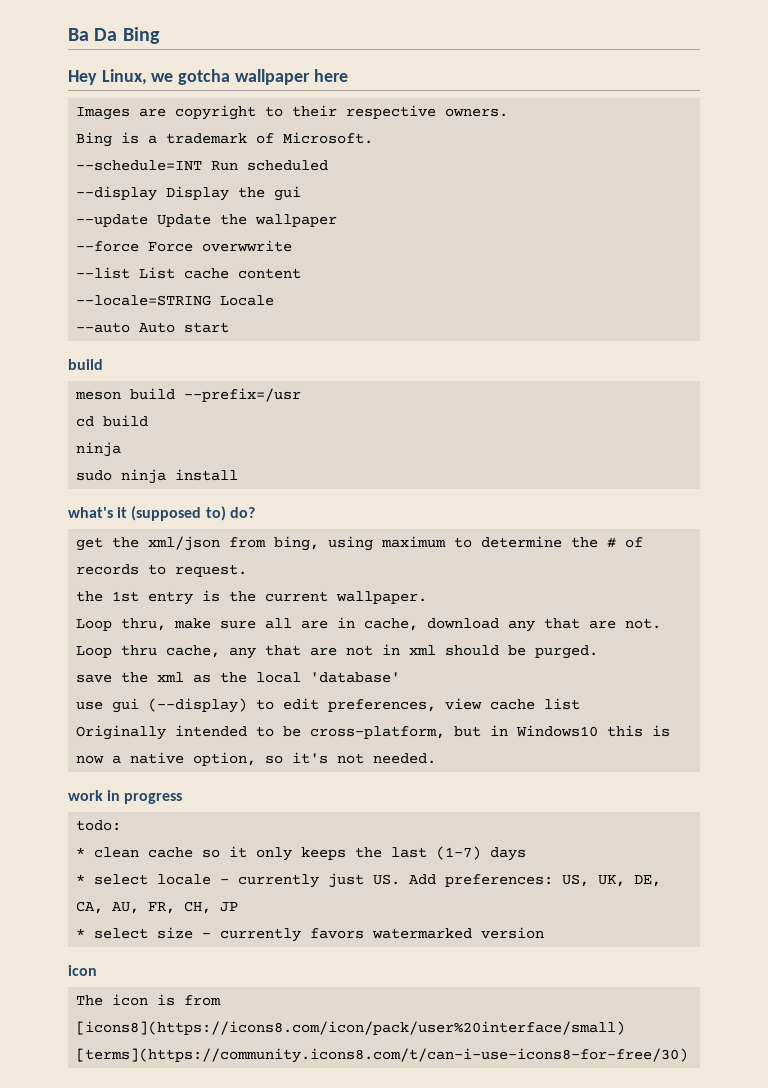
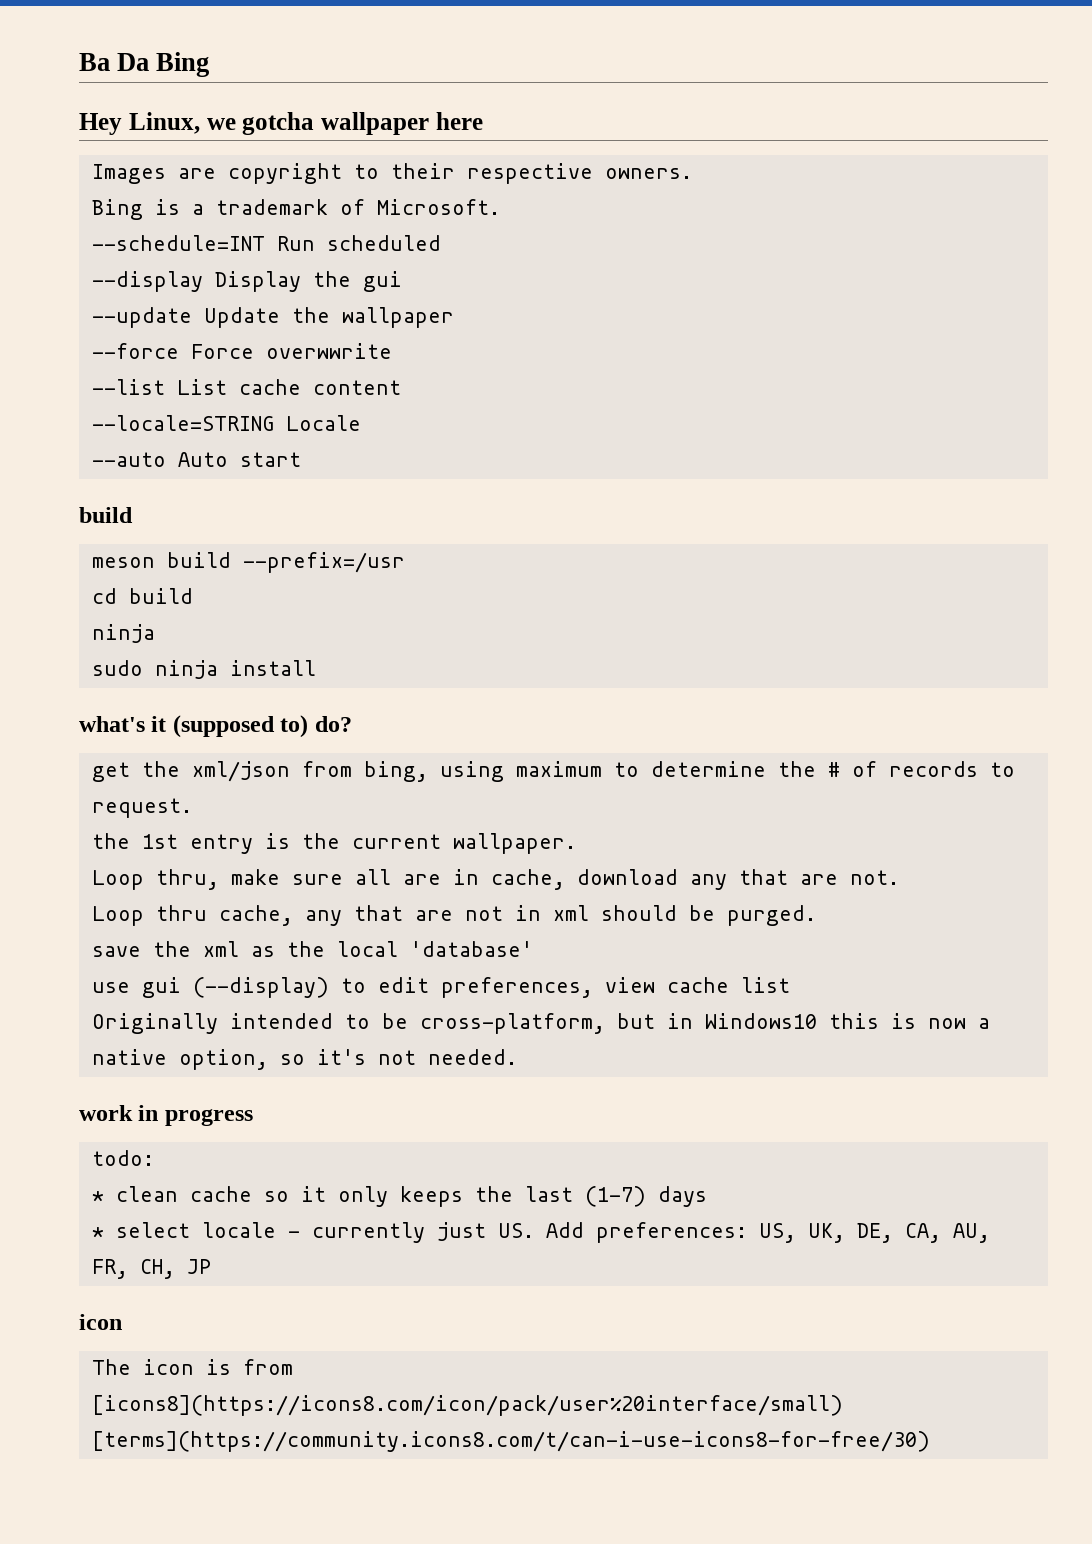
- * select size - currently favors watermarked version

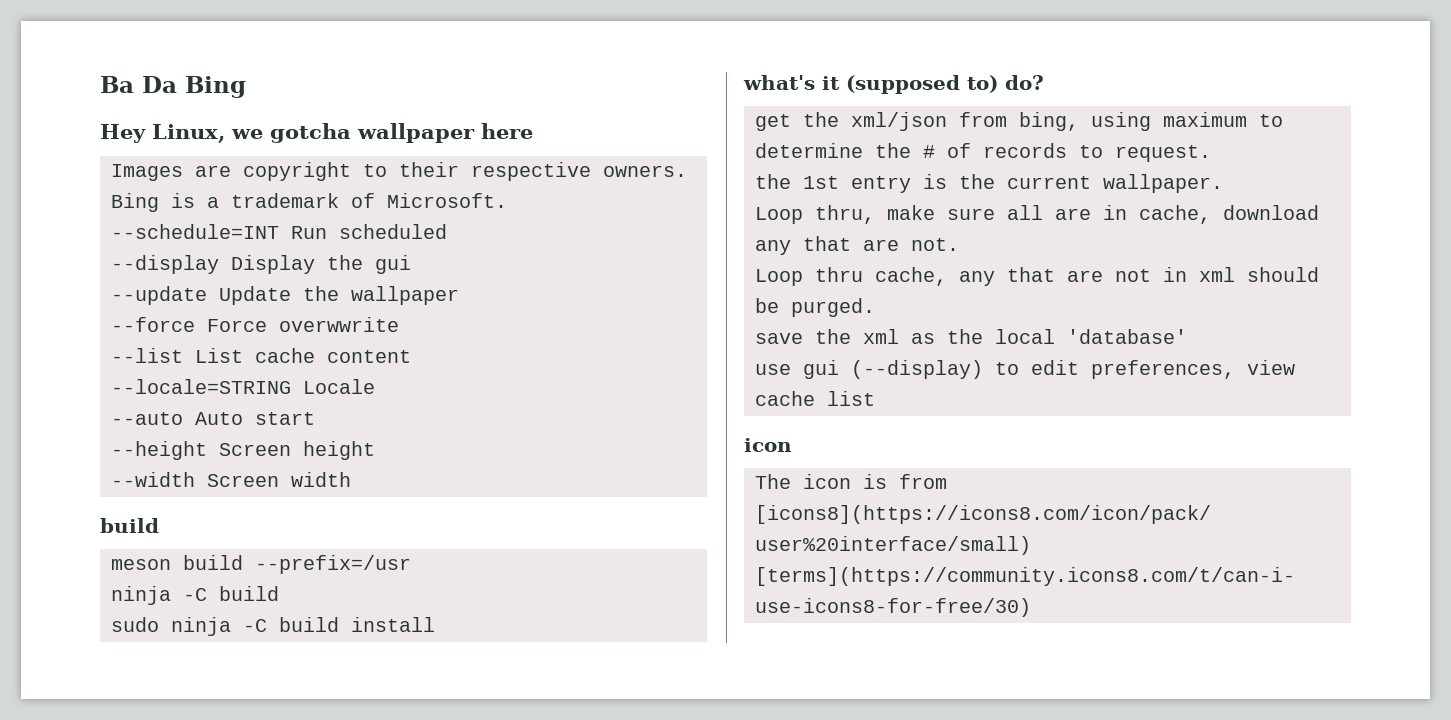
+ --height Screen height
+ --width Screen width
  meson build --prefix=/usr
- cd build
- ninja
+ ninja -C build
- sudo ninja install
+ sudo ninja -C build install
- Originally intended to be cross-platform, but in Windows10 this is now a native option, so it's not needed.
- work in progress
- todo:
- * clean cache so it only keeps the last (1-7) days
- * select locale - currently just US. Add preferences: US, UK, DE, CA, AU, FR, CH, JP

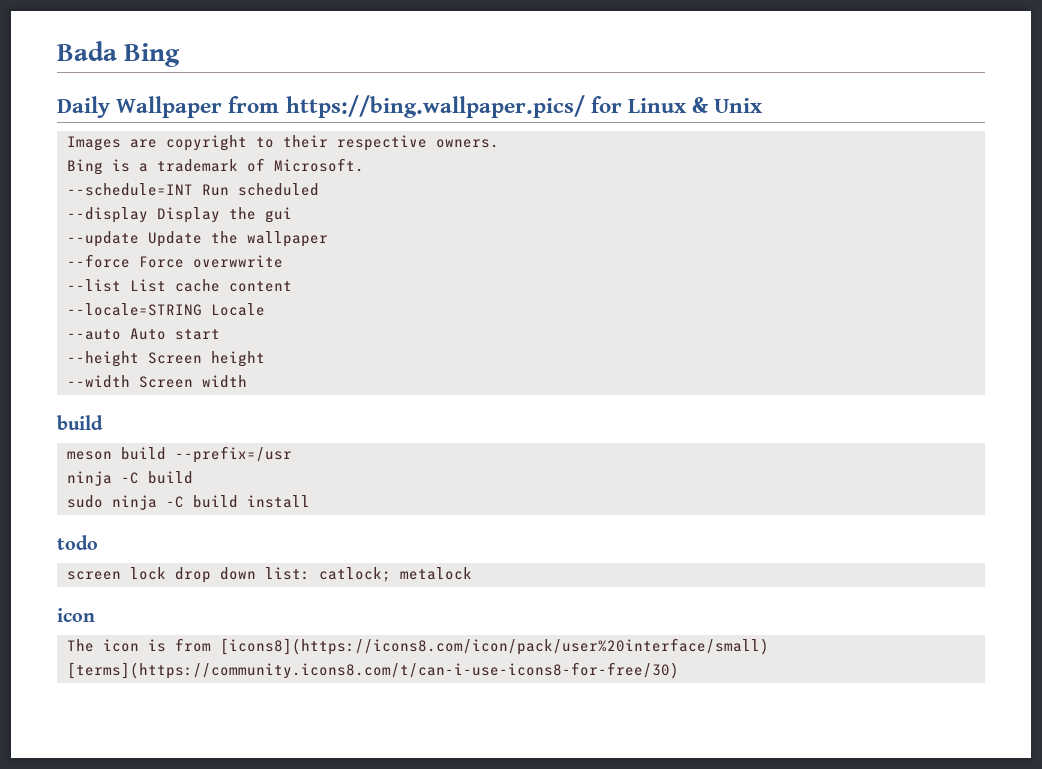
- Ba Da Bing
+ Bada Bing
- Hey Linux, we gotcha wallpaper here
+ Daily Wallpaper from https://bing.wallpaper.pics/ for Linux & Unix
- what's it (supposed to) do?
- get the xml/json from bing, using maximum to determine the # of records to request.
- the 1st entry is the current wallpaper.
- Loop thru, make sure all are in cache, download any that are not.
- Loop thru cache, any that are not in xml should be purged.
- save the xml as the local 'database'
- use gui (--display) to edit preferences, view cache list
+ todo
+ screen lock drop down list: catlock; metalock

